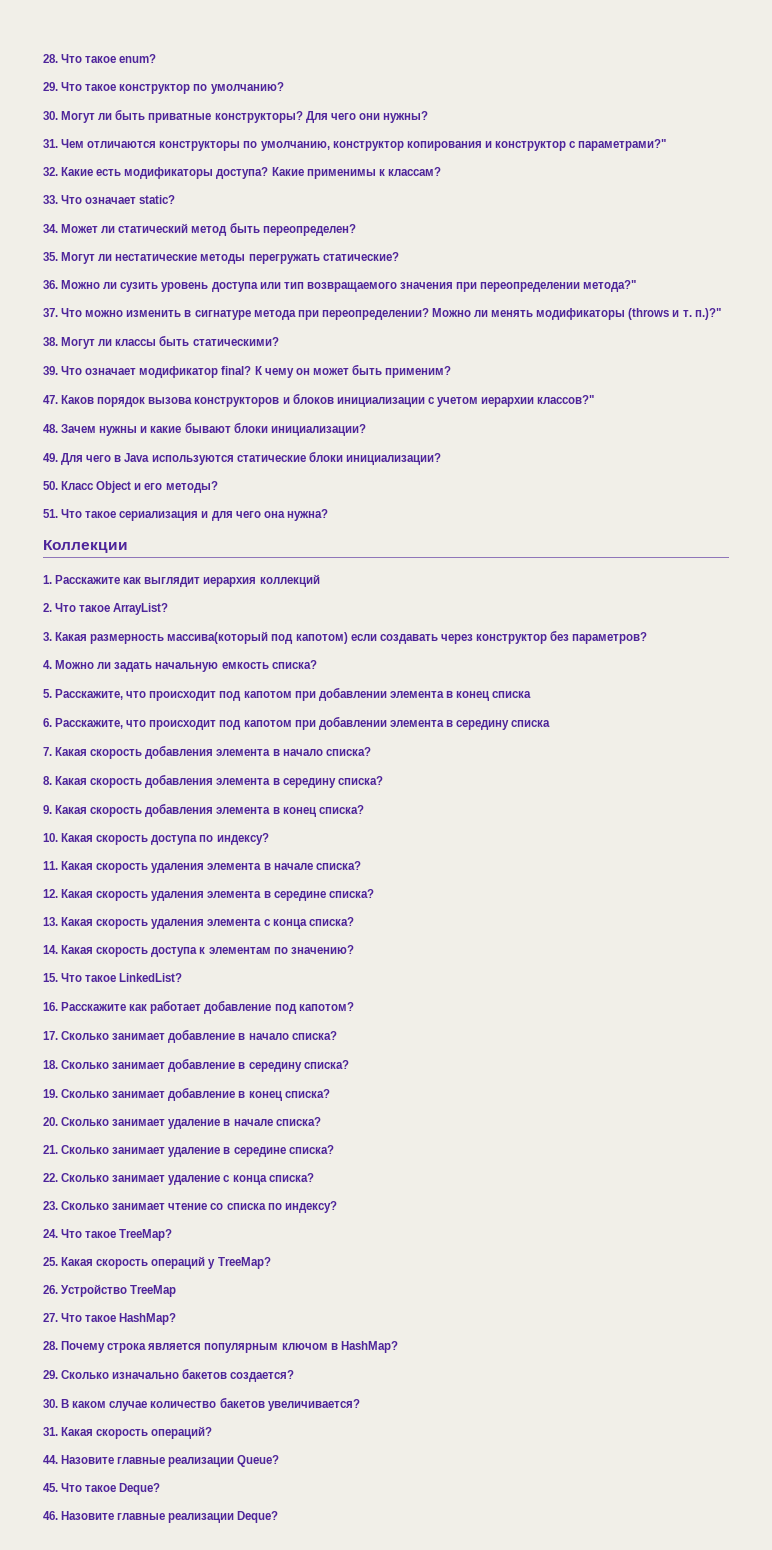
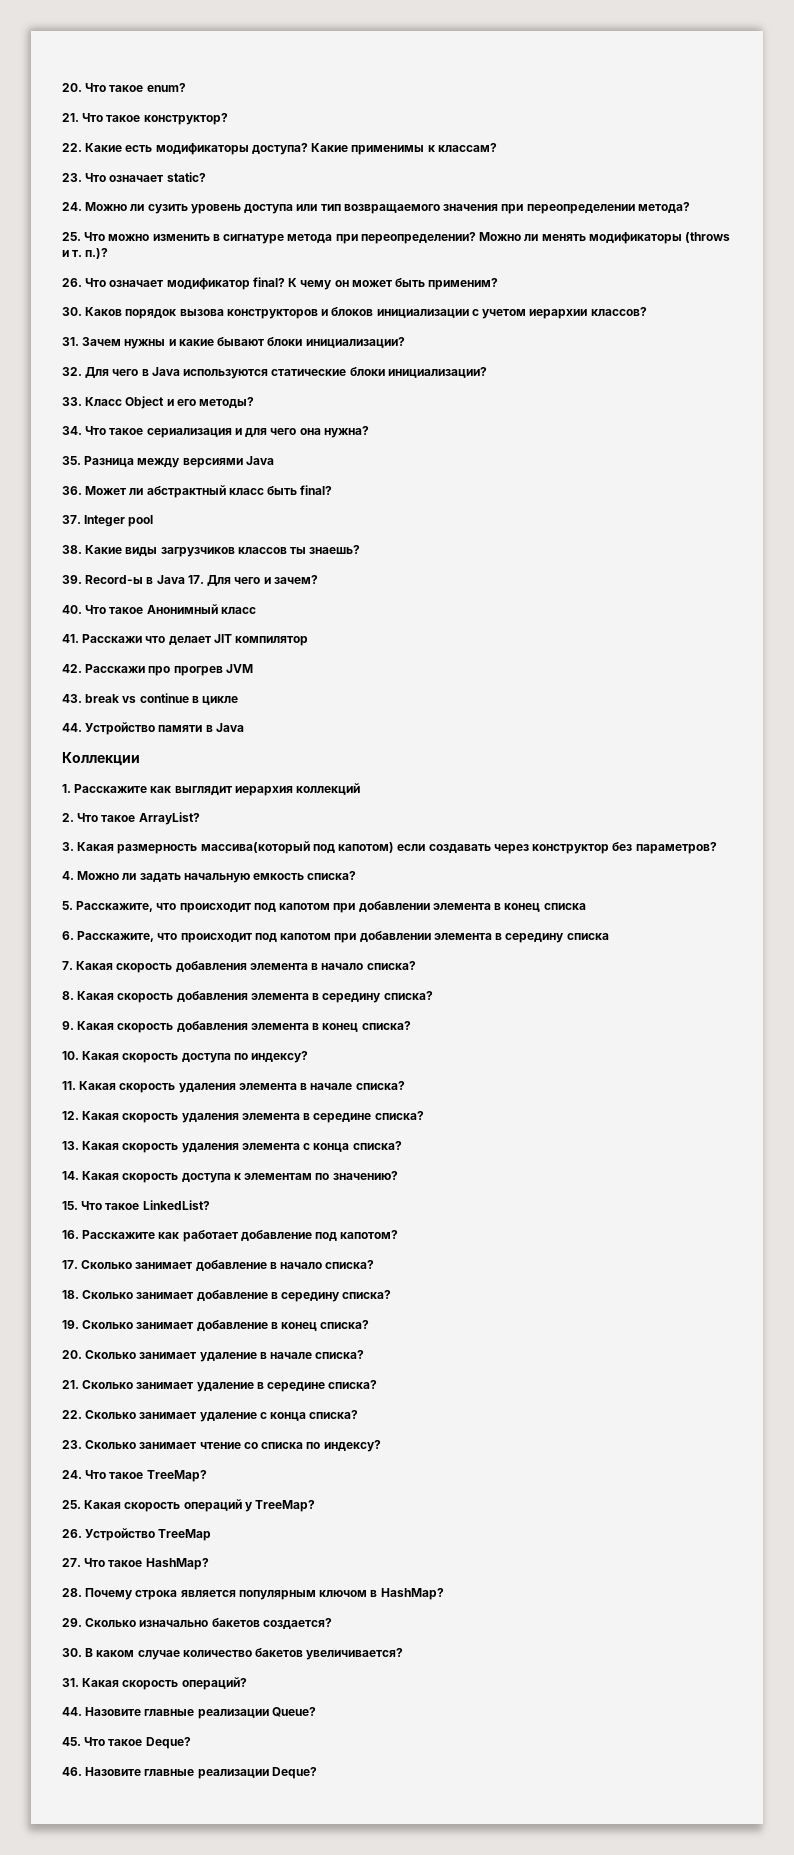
- 28. Что такое enum?
+ 20. Что такое enum?
- 29. Что такое конструктор по умолчанию?
- 30. Могут ли быть приватные конструкторы? Для чего они нужны?
- 31. Чем отличаются конструкторы по умолчанию, конструктор копирования и конструктор с параметрами?"
- 32. Какие есть модификаторы доступа?
+ 21. Что такое конструктор?
+ 22. Какие есть модификаторы доступа?
- 33. Что означает static?
+ 23. Что означает static?
- 34. Может ли статический метод быть переопределен?
- 35. Могут ли нестатические методы перегружать статические?
- 36. Можно ли сузить уровень доступа или тип возвращаемого значения при переопределении метода?"
- 37. Что можно изменить в сигнатуре метода при переопределении?
+ 24. Можно ли сузить уровень доступа или тип возвращаемого значения при переопределении метода?
+ 25. Что можно изменить в сигнатуре метода при переопределении?
- Можно ли менять модификаторы (throws и т. п.)?"
- 38. Могут ли классы быть статическими?
- 39. Что означает модификатор final?
+ Можно ли менять модификаторы (throws и т. п.)?
+ 26. Что означает модификатор final?
- 47. Каков порядок вызова конструкторов и блоков инициализации с учетом иерархии классов?"
- 48. Зачем нужны и какие бывают блоки инициализации?
+ 30. Каков порядок вызова конструкторов и блоков инициализации с учетом иерархии классов?
+ 31. Зачем нужны и какие бывают блоки инициализации?
- 49. Для чего в Java используются статические блоки инициализации?
+ 32. Для чего в Java используются статические блоки инициализации?
- 50. Класс Object и его методы?
+ 33. Класс Object и его методы?
- 51. Что такое сериализация и для чего она нужна?
+ 34. Что такое сериализация и для чего она нужна?
+ 35. Разница между версиями Java
+ 36. Может ли абстрактный класс быть final?
+ 37. Integer pool
+ 38. Какие виды загрузчиков классов ты знаешь?
+ 39. Record-ы в Java 17. Для чего и зачем?
+ 40. Что такое Анонимный класс
+ 41. Расскажи что делает JIT компилятор
+ 42. Расскажи про прогрев JVM
+ 43. break vs continue в цикле
+ 44. Устройство памяти в Java

